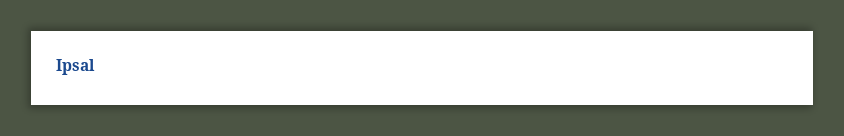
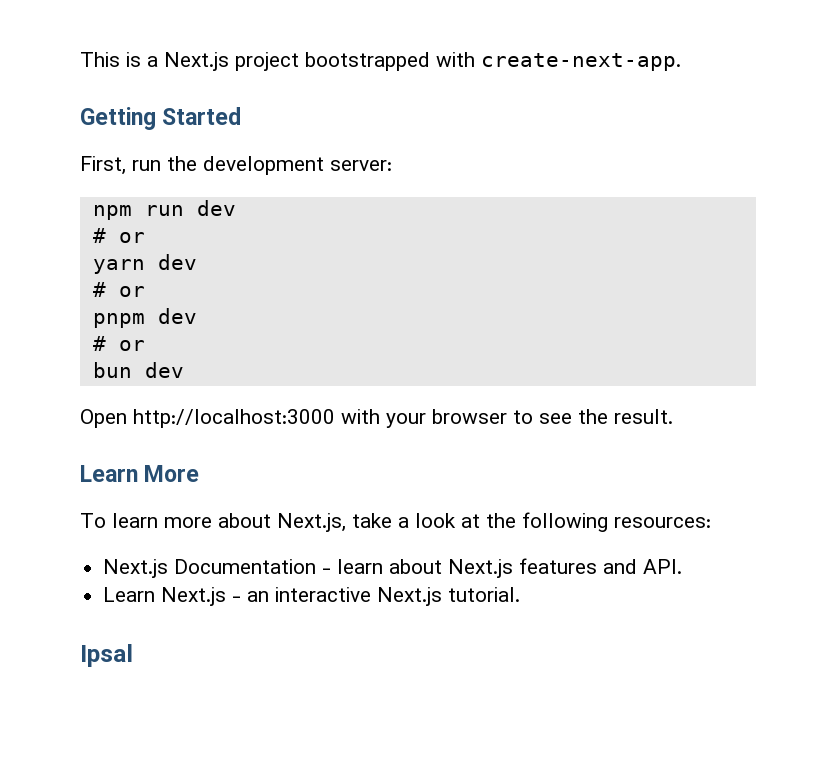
+ This is a Next.js project bootstrapped with create-next-app.
+ Getting Started
+ First, run the development server:
+ npm run dev
+ # or
+ yarn dev
+ # or
+ pnpm dev
+ # or
+ bun dev
+ Open http://localhost:3000 with your browser to see the result.
+ Learn More
+ To learn more about Next.js, take a look at the following resources:
+ Next.js Documentation - learn about Next.js features and API.
+ Learn Next.js - an interactive Next.js tutorial.

